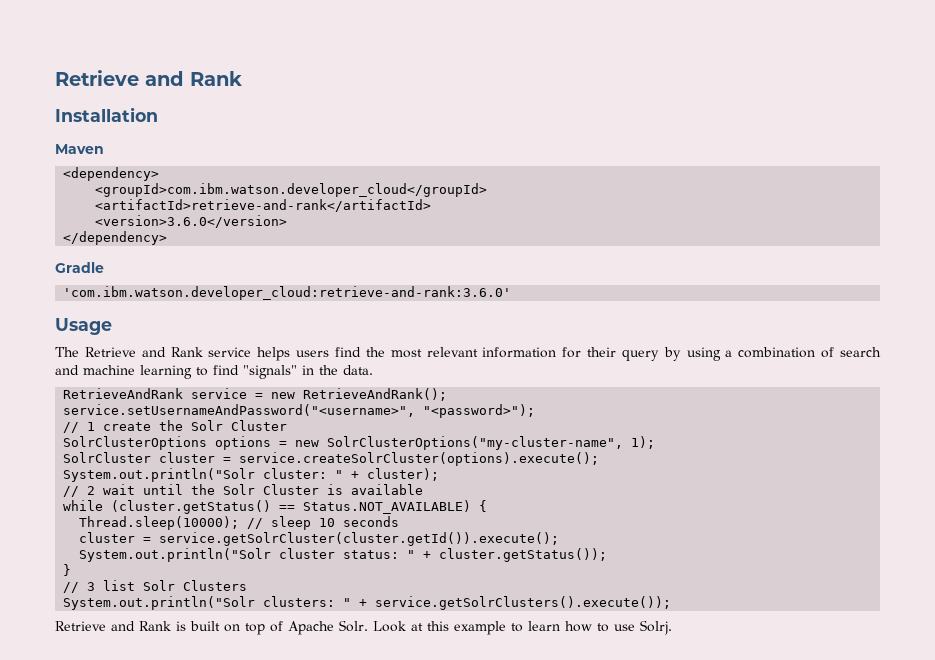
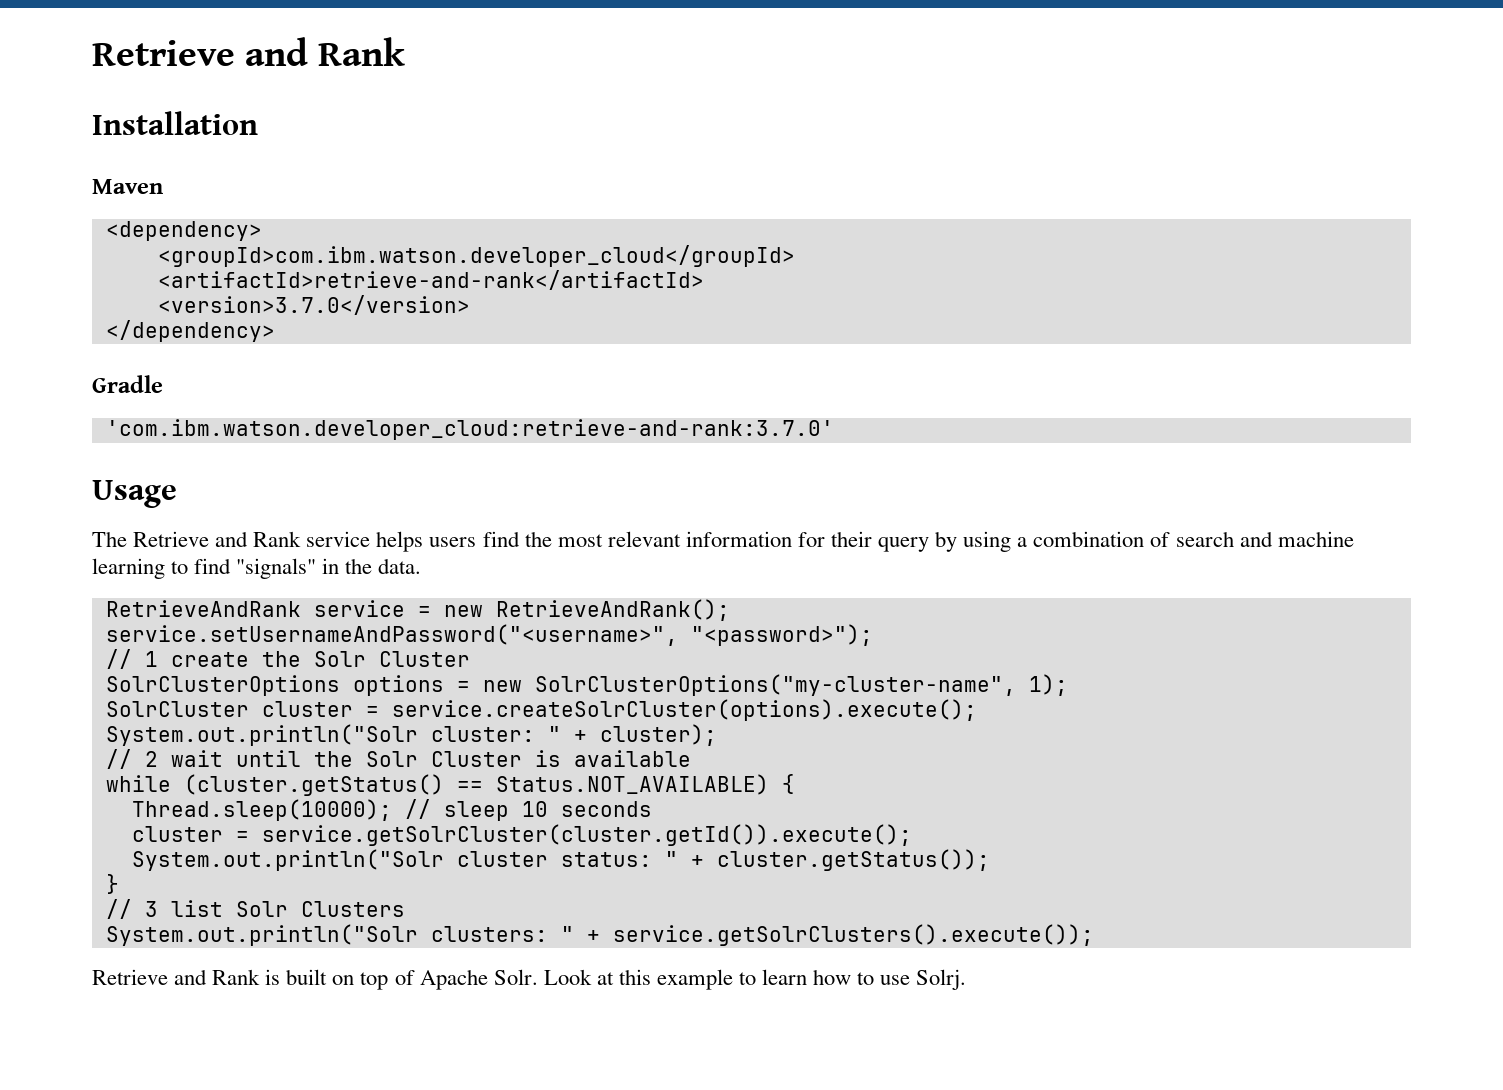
- <version>3.6.0</version>
+ <version>3.7.0</version>
- 'com.ibm.watson.developer_cloud:retrieve-and-rank:3.6.0'
+ 'com.ibm.watson.developer_cloud:retrieve-and-rank:3.7.0'

